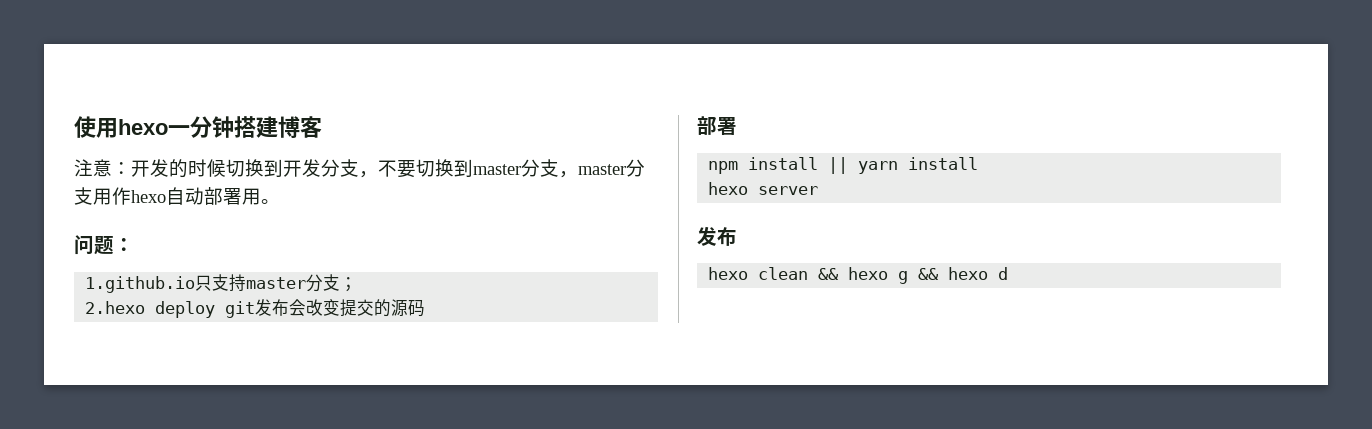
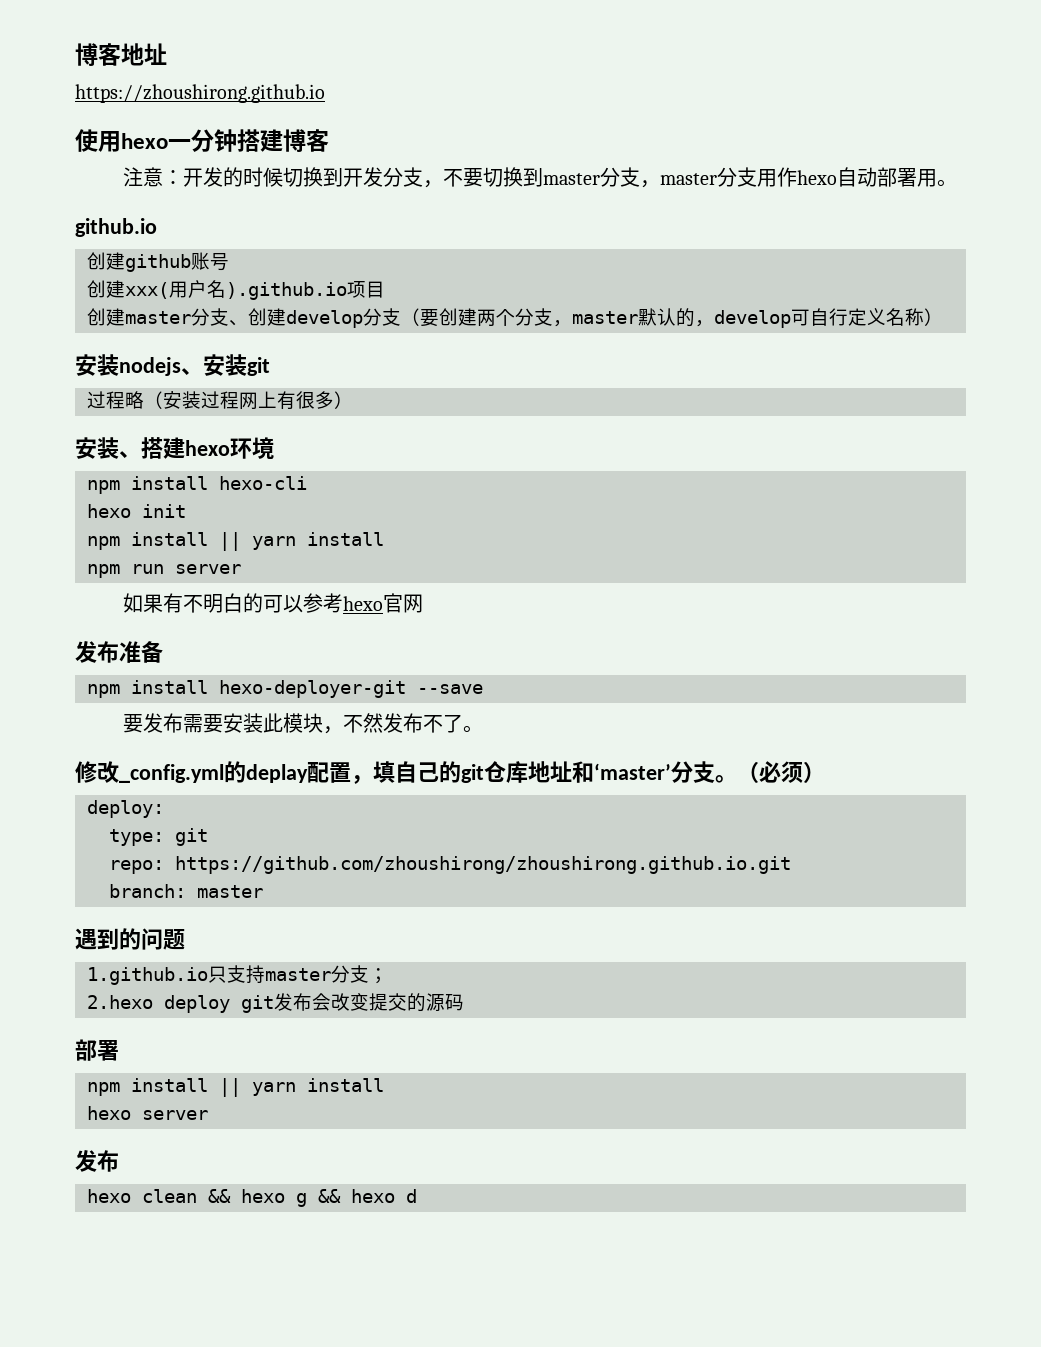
+ 博客地址
+ https://zhoushirong.github.io
- 问题：
+ github.io
+ 创建github账号
+ 创建xxx(用户名).github.io项目
+ 创建master分支、创建develop分支（要创建两个分支，master默认的，develop可自行定义名称）
+ 安装nodejs、安装git
+ 过程略（安装过程网上有很多）
+ 安装、搭建hexo环境
+ npm install hexo-cli
+ hexo init
+ npm install || yarn install
+ npm run server
+ 如果有不明白的可以参考hexo官网
+ 发布准备
+ npm install hexo-deployer-git --save
+ 要发布需要安装此模块，不然发布不了。
+ 修改_config.yml的deplay配置，填自己的git仓库地址和‘master’分支。（必须）
+ deploy:
+ type: git
+ repo: https://github.com/zhoushirong/zhoushirong.github.io.git
+ branch: master
+ 遇到的问题

